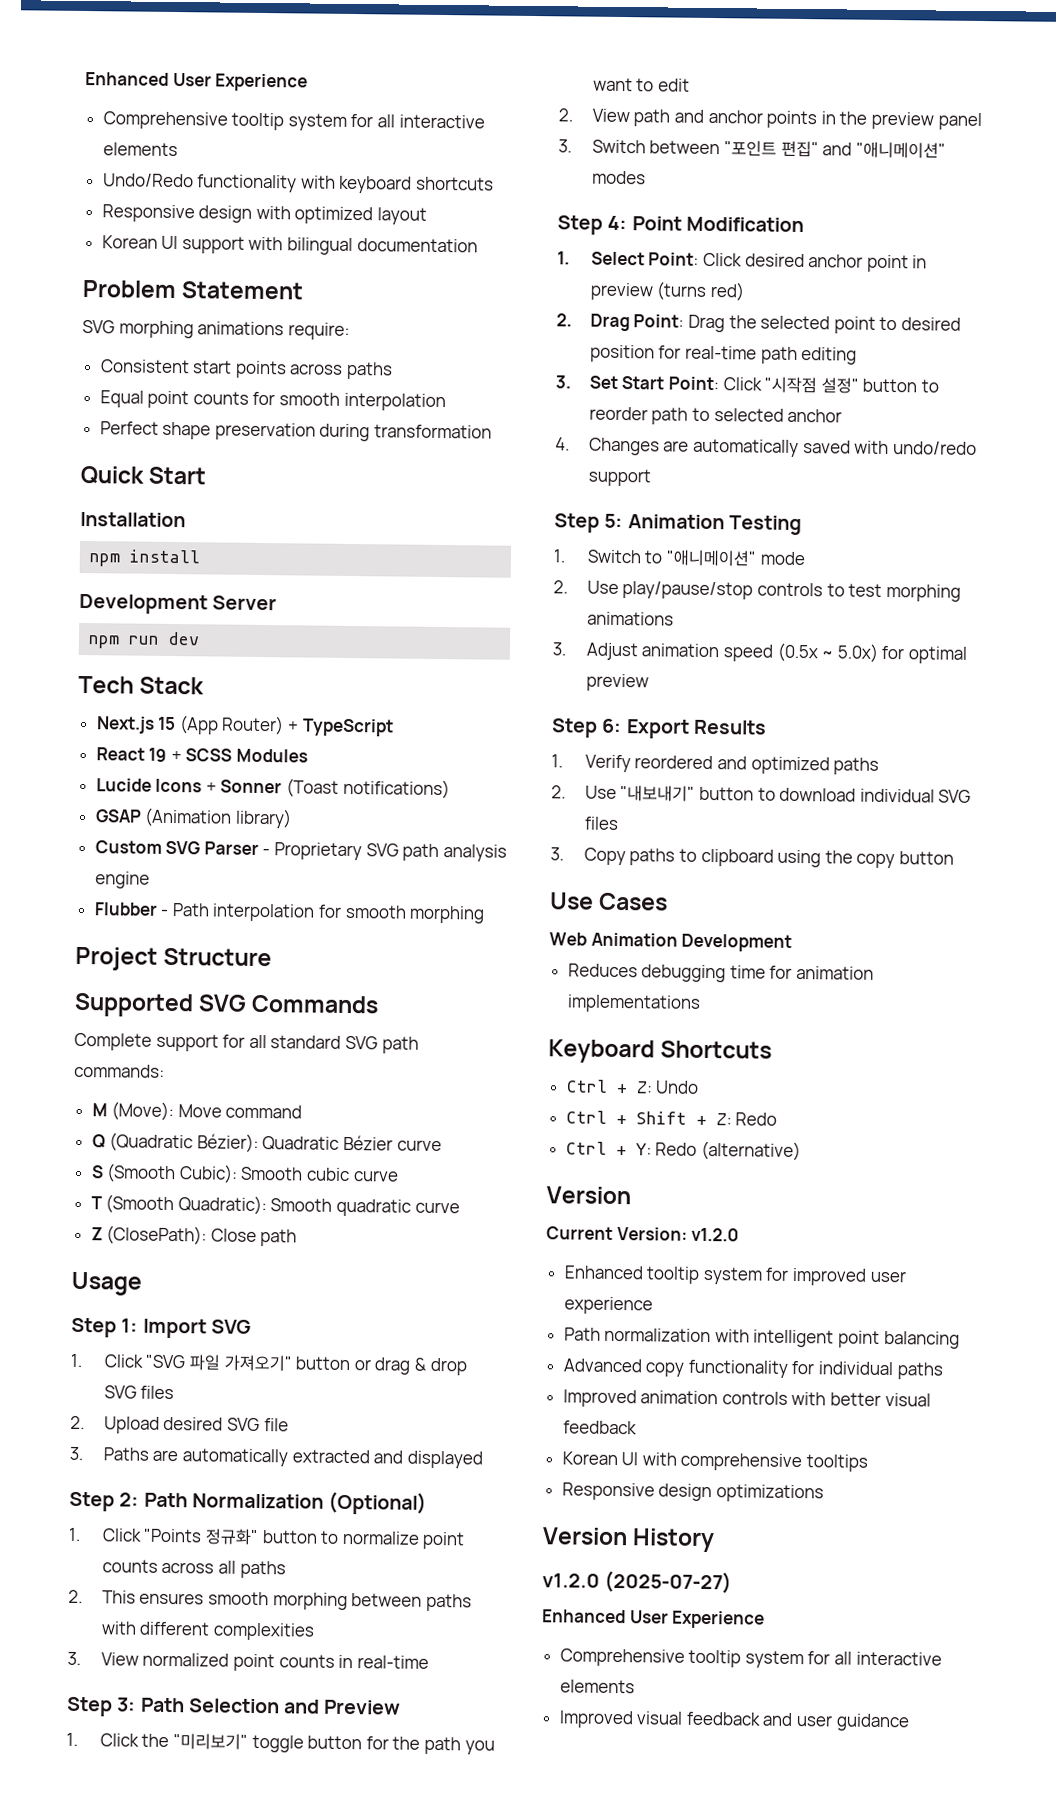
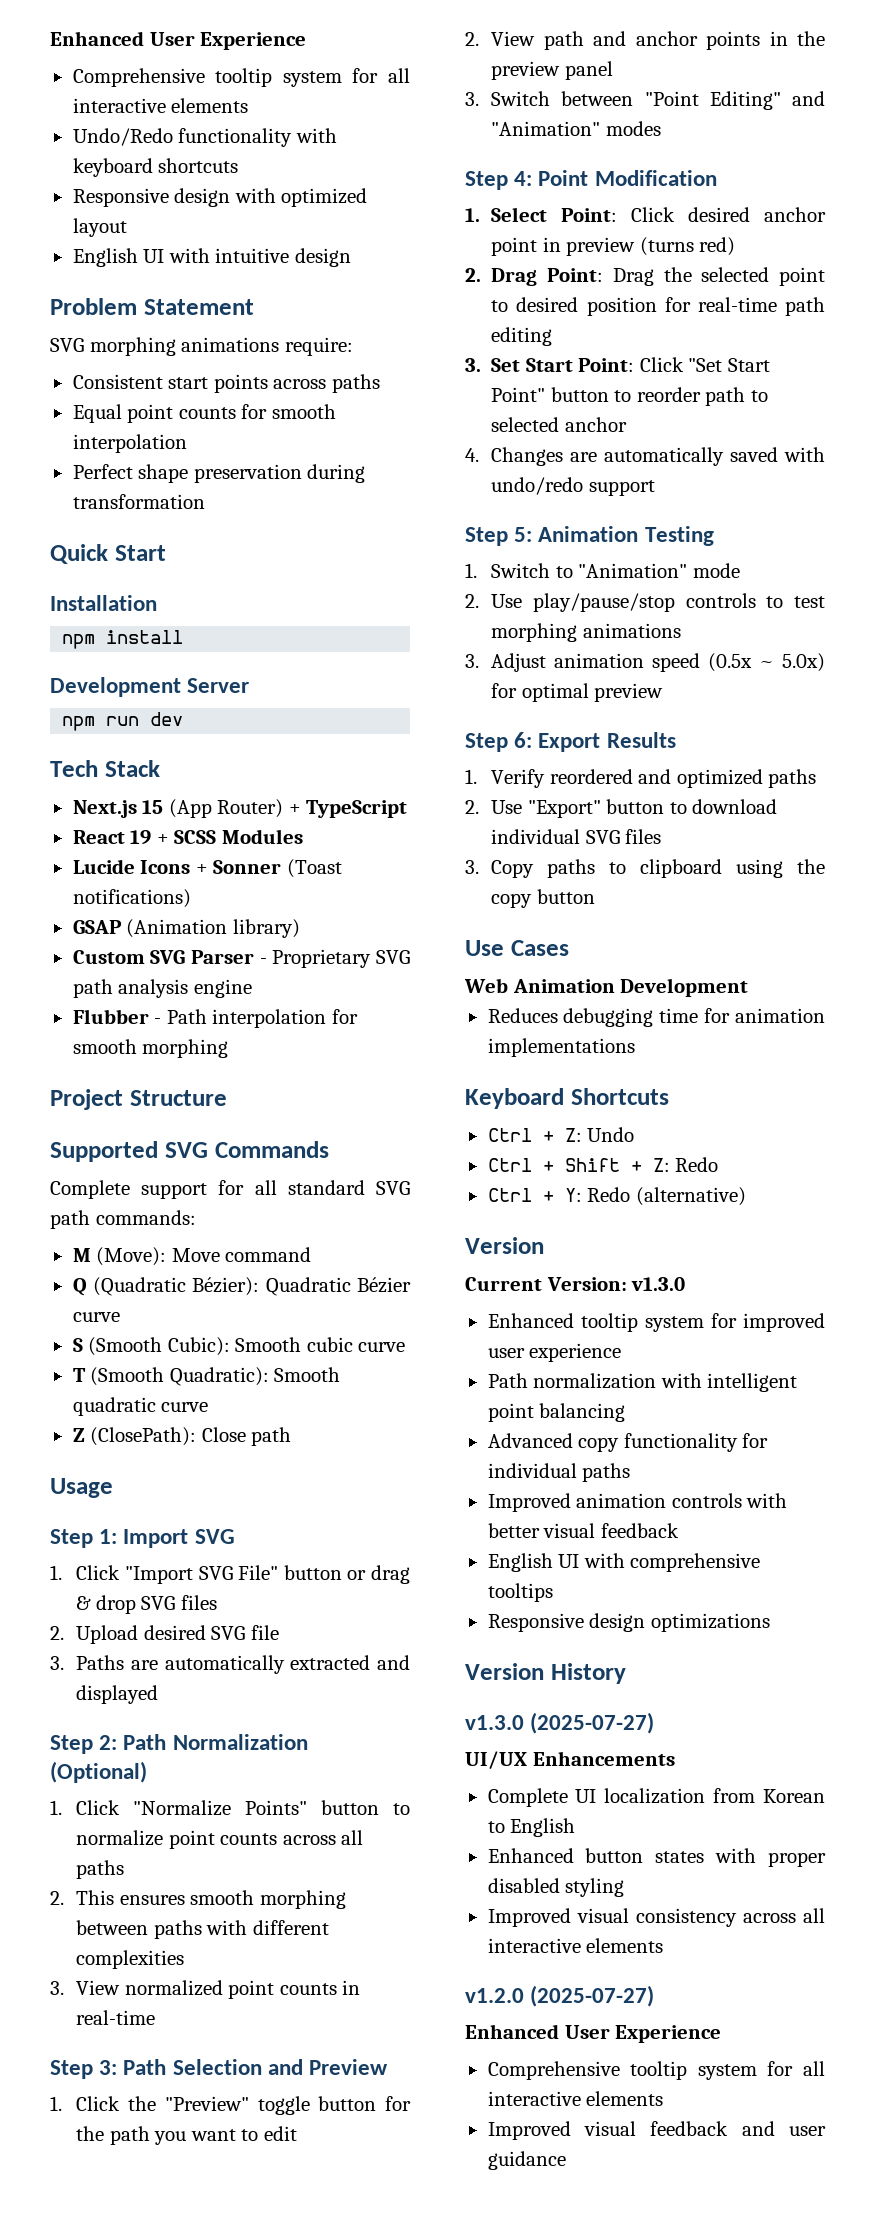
- Korean UI support with bilingual documentation
+ English UI with intuitive design
- 1. Click "SVG 파일 가져오기" button or drag & drop SVG files
+ 1. Click "Import SVG File" button or drag & drop SVG files
- 1. Click "Points 정규화" button to normalize point counts across all paths
+ 1. Click "Normalize Points" button to normalize point counts across all paths
- 1. Click the "미리보기" toggle button for the path you want to edit
+ 1. Click the "Preview" toggle button for the path you want to edit
- 3. Switch between "포인트 편집" and "애니메이션" modes
+ 3. Switch between "Point Editing" and "Animation" modes
- 3. Set Start Point: Click "시작점 설정" button to reorder path to selected anchor
+ 3. Set Start Point: Click "Set Start Point" button to reorder path to selected anchor
- 1. Switch to "애니메이션" mode
+ 1. Switch to "Animation" mode
- 2. Use "내보내기" button to download individual SVG files
+ 2. Use "Export" button to download individual SVG files
- Current Version: v1.2.0
+ Current Version: v1.3.0
- Korean UI with comprehensive tooltips
+ English UI with comprehensive tooltips
+ v1.3.0 (2025-07-27)
+ UI/UX Enhancements
+ Complete UI localization from Korean to English
+ Enhanced button states with proper disabled styling
+ Improved visual consistency across all interactive elements

